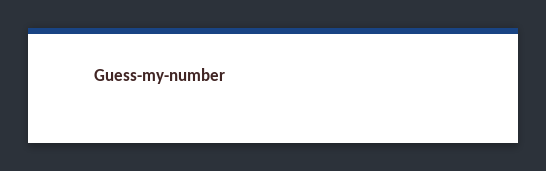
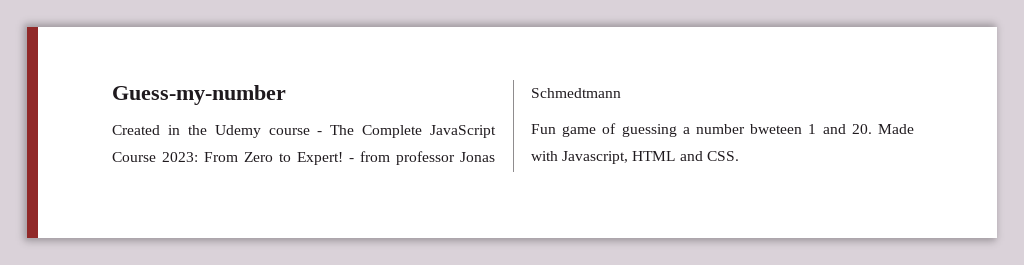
+ Created in the Udemy course - The Complete JavaScript Course 2023: From Zero to Expert! - from professor Jonas Schmedtmann
+ Fun game of guessing a number bweteen 1 and 20. Made with Javascript, HTML and CSS.

